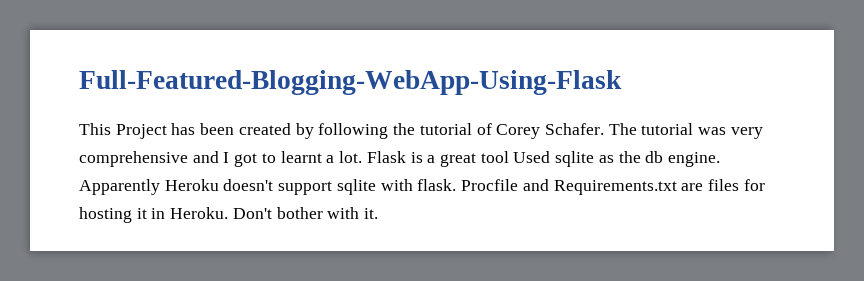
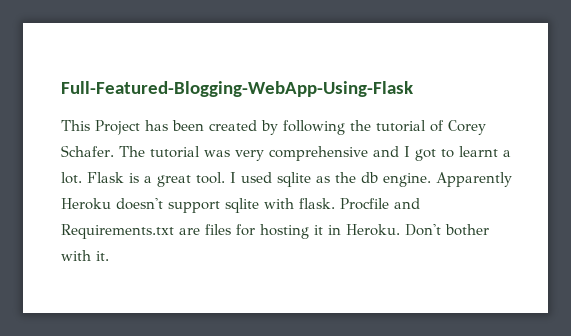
- Flask is a great tool Used sqlite as the db engine.
+ Flask is a great tool. I used sqlite as the db engine.

